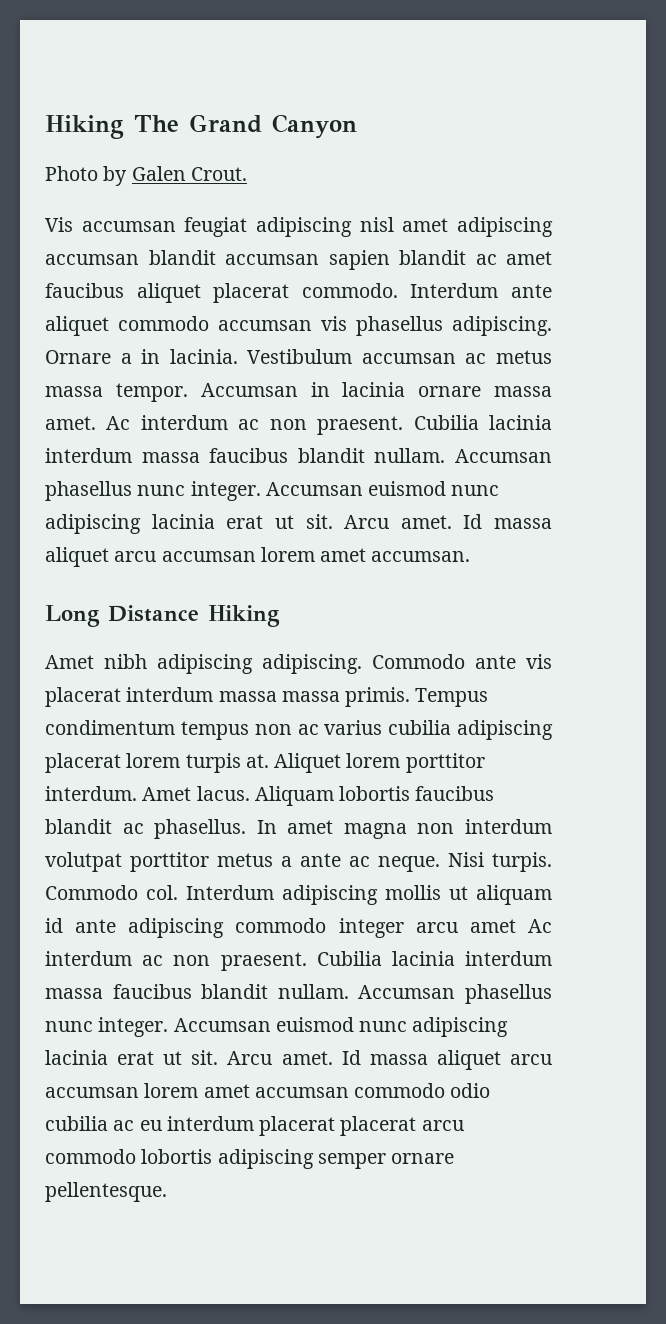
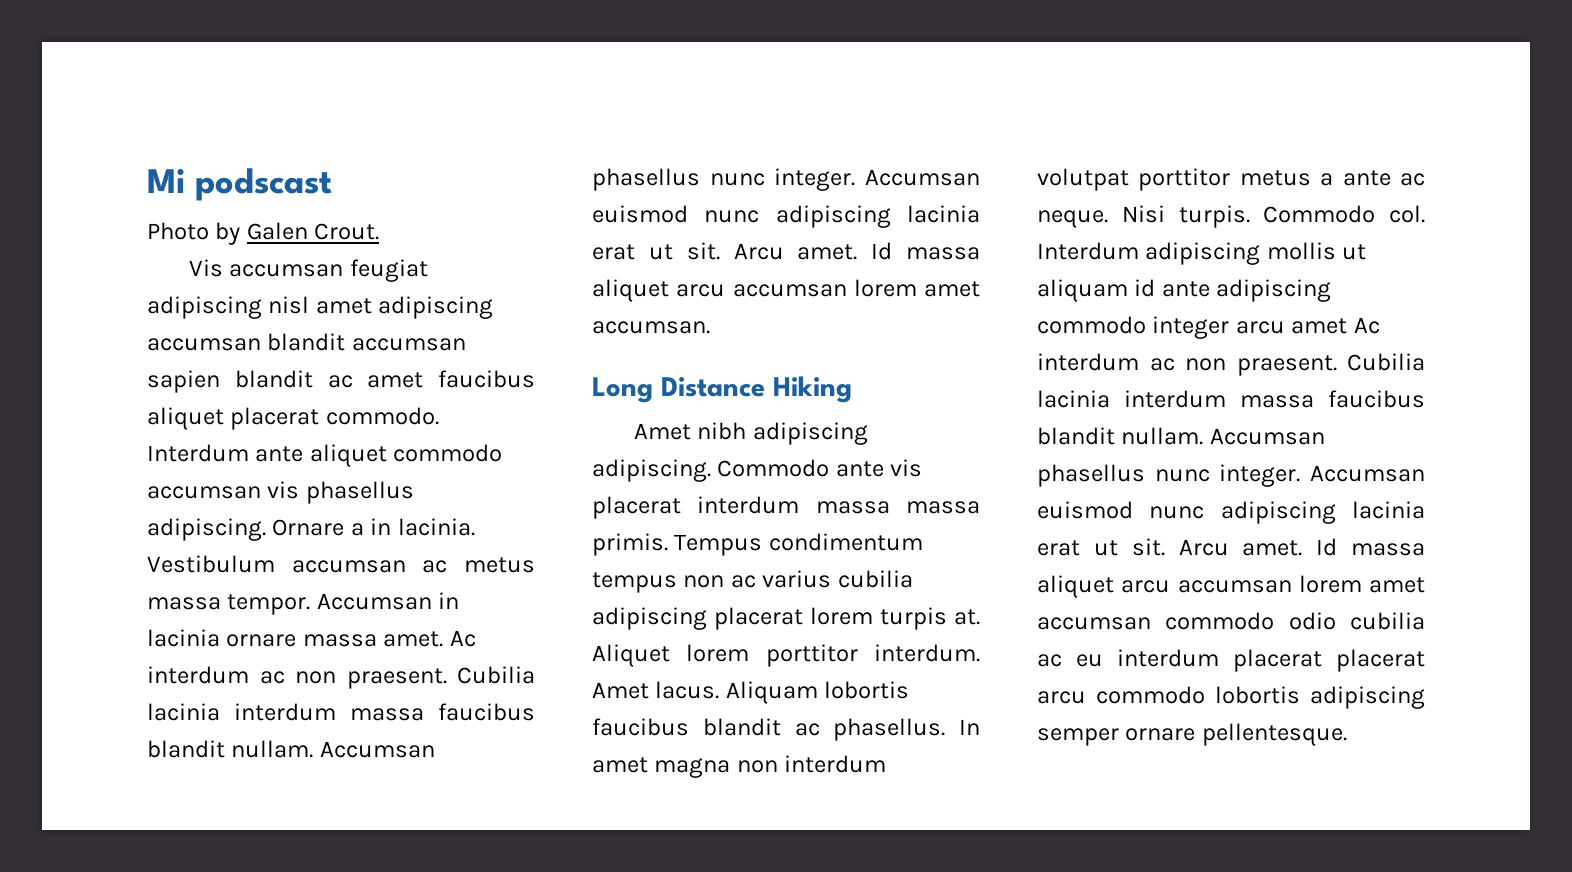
- Hiking The Grand Canyon
+ Mi podscast

